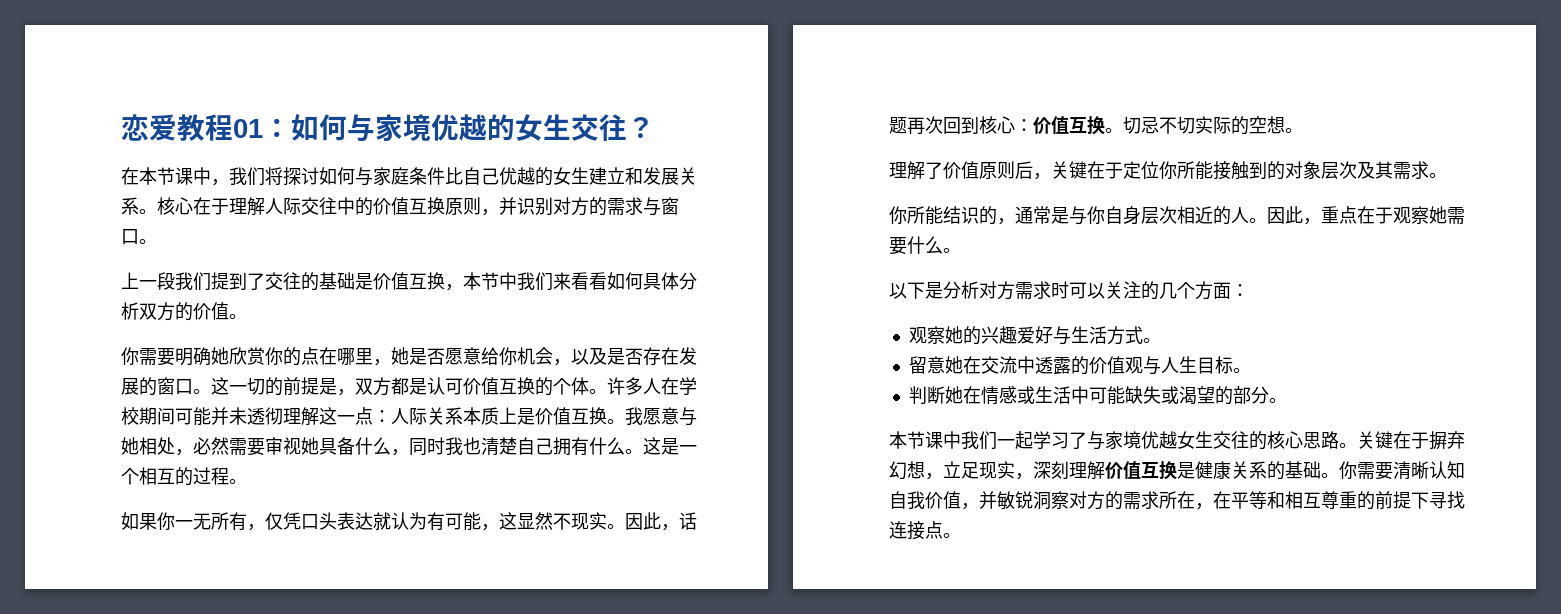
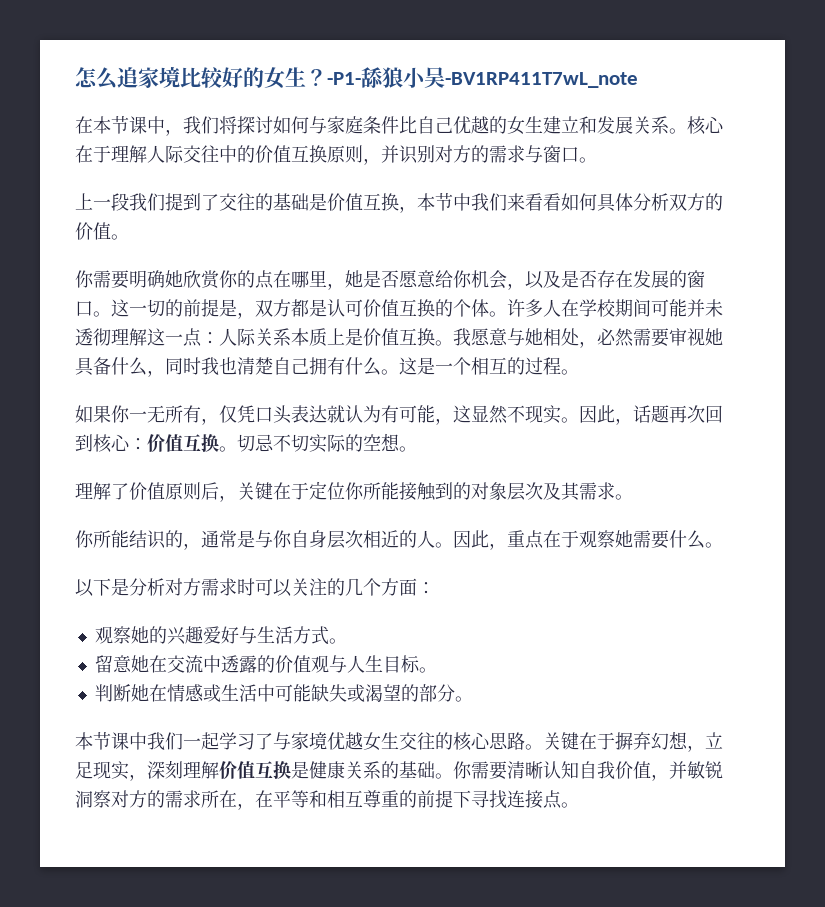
- 恋爱教程01：如何与家境优越的女生交往？
+ 怎么追家境比较好的女生？-P1-舔狼小吴-BV1RP411T7wL_note

